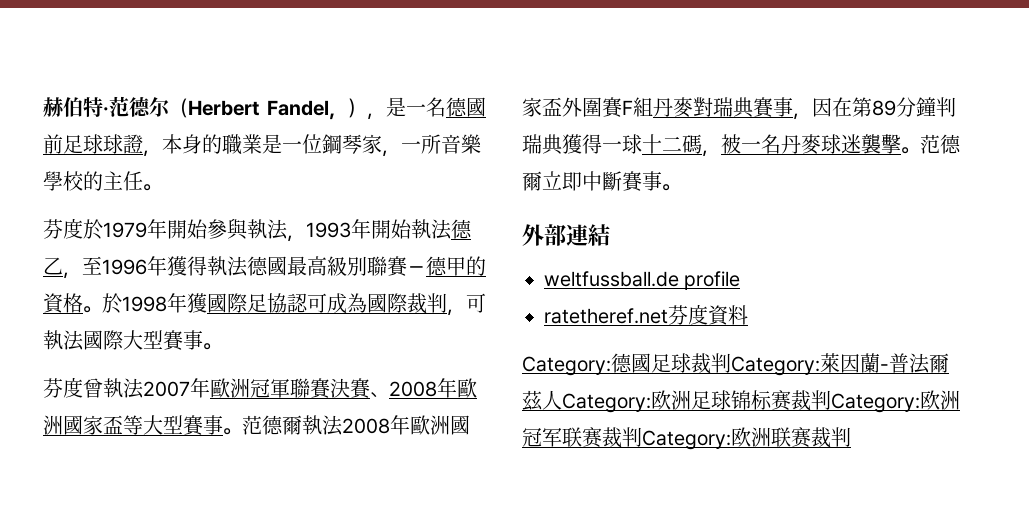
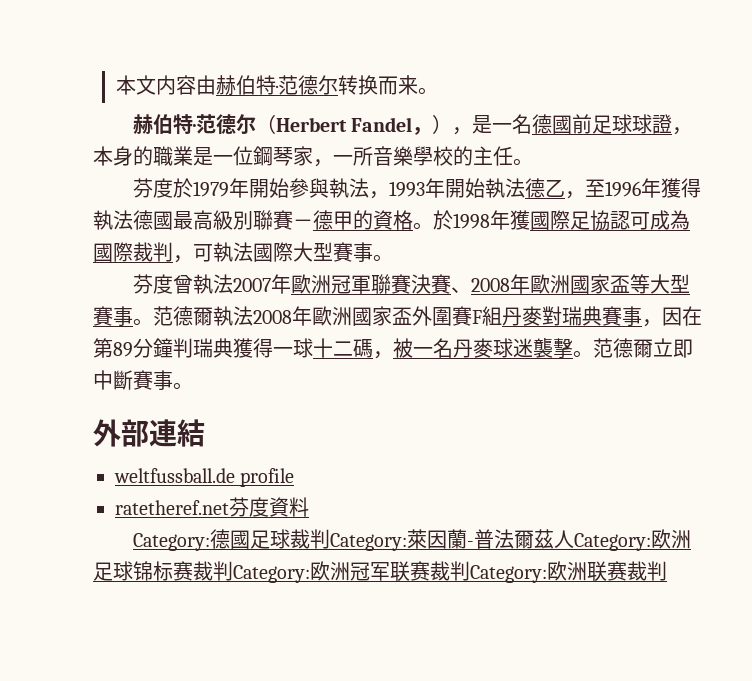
+ 本文内容由赫伯特·范德尔转换而来。

